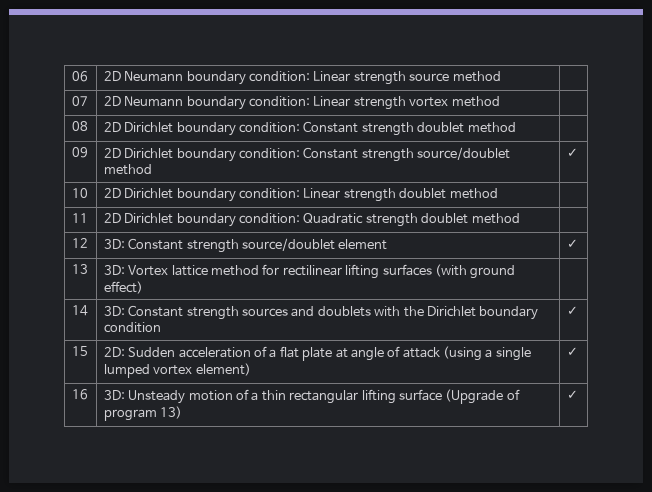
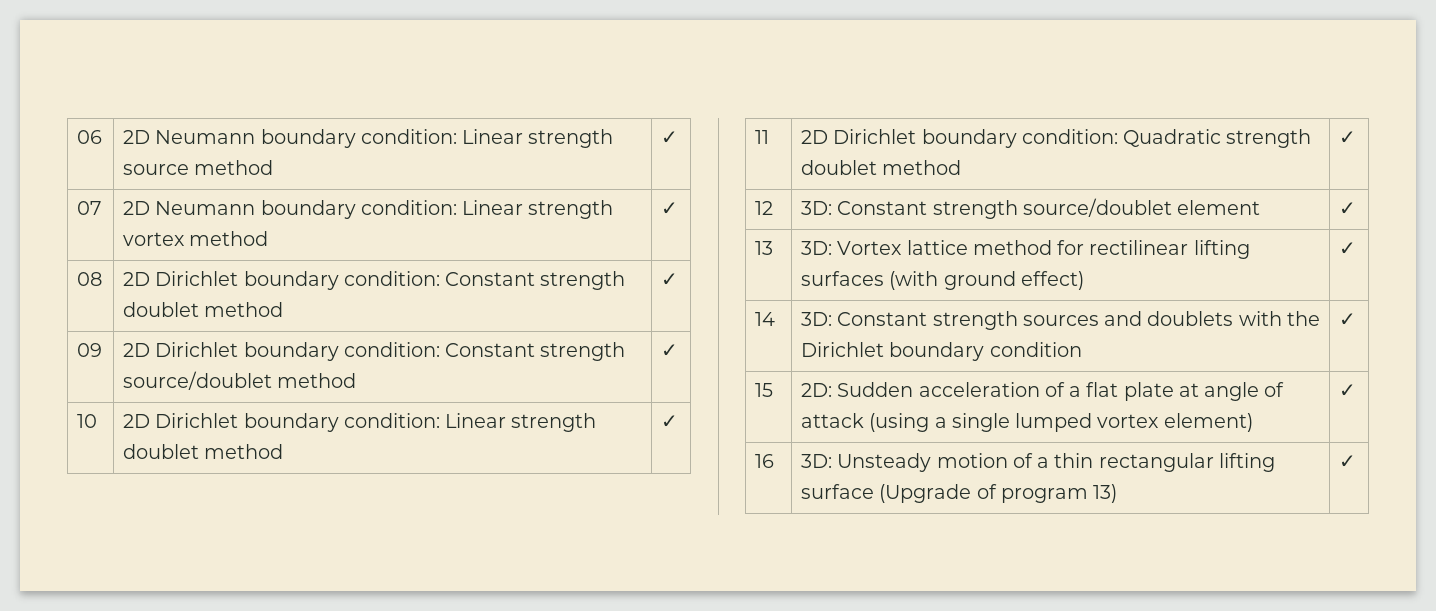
- 06 | 2D Neumann boundary condition: Linear strength source method |
+ 06 | 2D Neumann boundary condition: Linear strength source method | ✓
- 07 | 2D Neumann boundary condition: Linear strength vortex method |
+ 07 | 2D Neumann boundary condition: Linear strength vortex method | ✓
- 08 | 2D Dirichlet boundary condition: Constant strength doublet method |
+ 08 | 2D Dirichlet boundary condition: Constant strength doublet method | ✓
- 10 | 2D Dirichlet boundary condition: Linear strength doublet method |
+ 10 | 2D Dirichlet boundary condition: Linear strength doublet method | ✓
- 11 | 2D Dirichlet boundary condition: Quadratic strength doublet method |
+ 11 | 2D Dirichlet boundary condition: Quadratic strength doublet method | ✓
- 13 | 3D: Vortex lattice method for rectilinear lifting surfaces (with ground effect) |
+ 13 | 3D: Vortex lattice method for rectilinear lifting surfaces (with ground effect) | ✓

